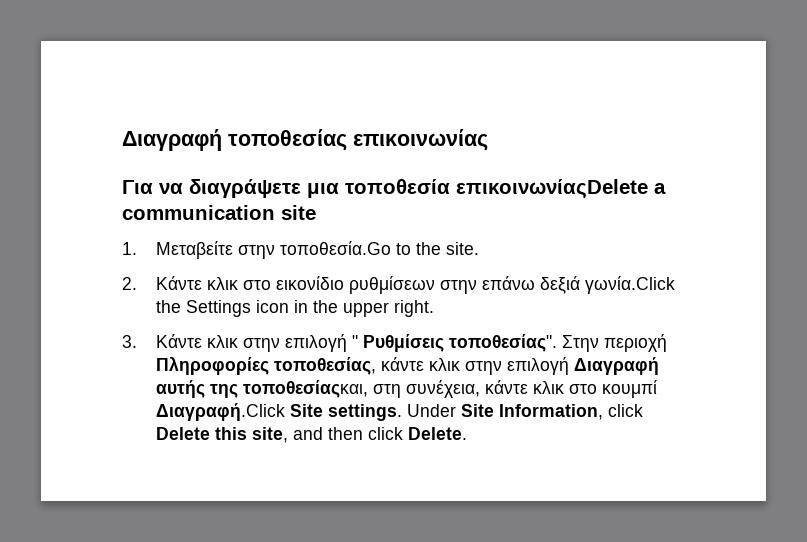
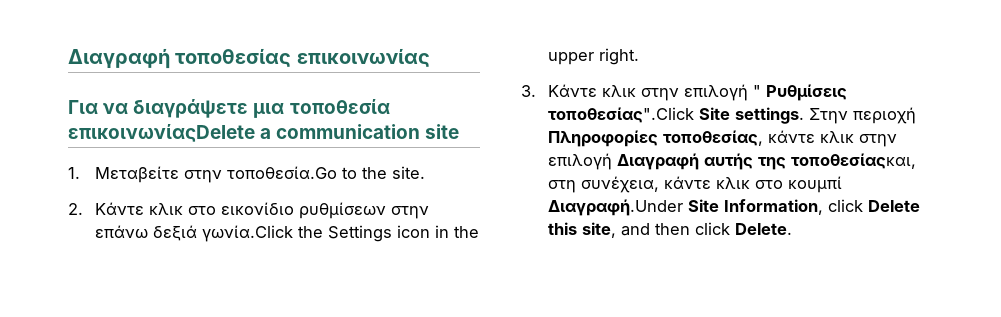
- 3. Κάντε κλικ στην επιλογή " Ρυθμίσεις τοποθεσίας".
+ 3. Κάντε κλικ στην επιλογή " Ρυθμίσεις τοποθεσίας".Click Site settings.
- Στην περιοχή Πληροφορίες τοποθεσίας, κάντε κλικ στην επιλογή Διαγραφή αυτής της τοποθεσίαςκαι, στη συνέχεια, κάντε κλικ στο κουμπί Διαγραφή.Click Site settings. Under Site Information, click Delete this site, and then click Delete.
+ Στην περιοχή Πληροφορίες τοποθεσίας, κάντε κλικ στην επιλογή Διαγραφή αυτής της τοποθεσίαςκαι, στη συνέχεια, κάντε κλικ στο κουμπί Διαγραφή.Under Site Information, click Delete this site, and then click Delete.

